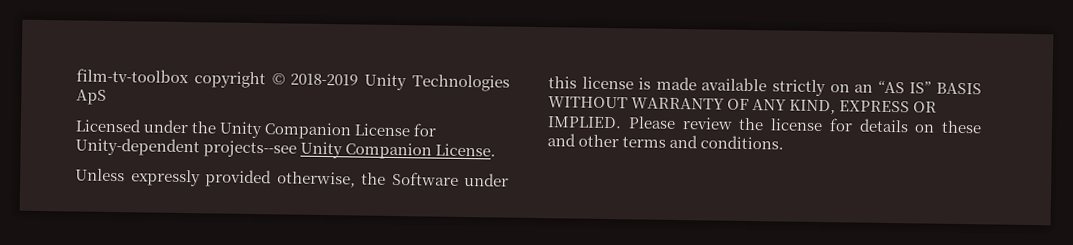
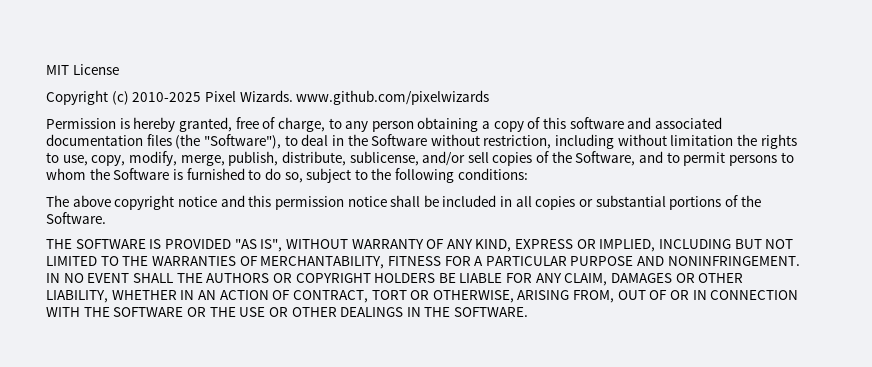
- film-tv-toolbox copyright © 2018-2019 Unity Technologies ApS
- Licensed under the Unity Companion License for Unity-dependent projects--see Unity Companion License.
- Unless expressly provided otherwise, the Software under this license is made available strictly on an “AS IS” BASIS WITHOUT WARRANTY OF ANY KIND, EXPRESS OR IMPLIED. Please review the license for details on these and other terms and conditions.
+ MIT License
+ Copyright (c) 2010-2025 Pixel Wizards. www.github.com/pixelwizards
+ Permission is hereby granted, free of charge, to any person obtaining a copy of this software and associated documentation files (the "Software"), to deal in the Software without restriction, including without limitation the rights to use, copy, modify, merge, publish, distribute, sublicense, and/or sell copies of the Software, and to permit persons to whom the Software is furnished to do so, subject to the following conditions:
+ The above copyright notice and this permission notice shall be included in all copies or substantial portions of the Software.
+ THE SOFTWARE IS PROVIDED "AS IS", WITHOUT WARRANTY OF ANY KIND, EXPRESS OR IMPLIED, INCLUDING BUT NOT LIMITED TO THE WARRANTIES OF MERCHANTABILITY, FITNESS FOR A PARTICULAR PURPOSE AND NONINFRINGEMENT. IN NO EVENT SHALL THE AUTHORS OR COPYRIGHT HOLDERS BE LIABLE FOR ANY CLAIM, DAMAGES OR OTHER LIABILITY, WHETHER IN AN ACTION OF CONTRACT, TORT OR OTHERWISE, ARISING FROM, OUT OF OR IN CONNECTION WITH THE SOFTWARE OR THE USE OR OTHER DEALINGS IN THE SOFTWARE.

